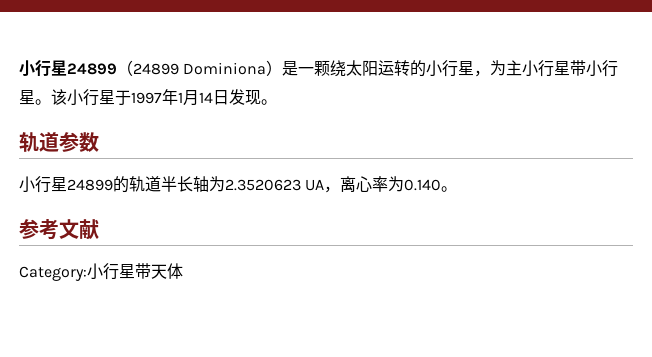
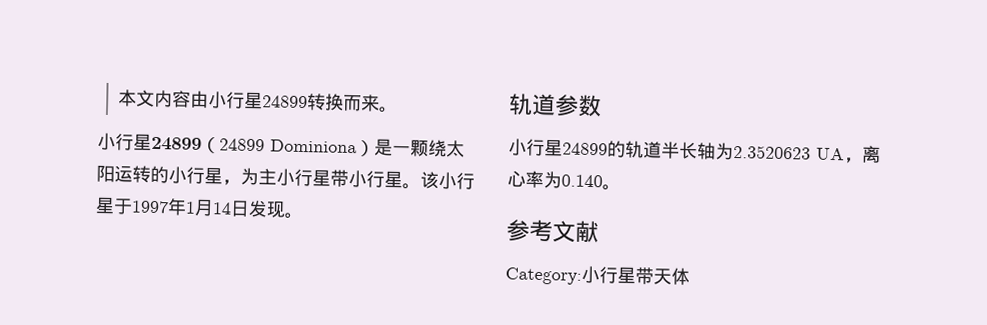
+ 本文内容由小行星24899转换而来。

